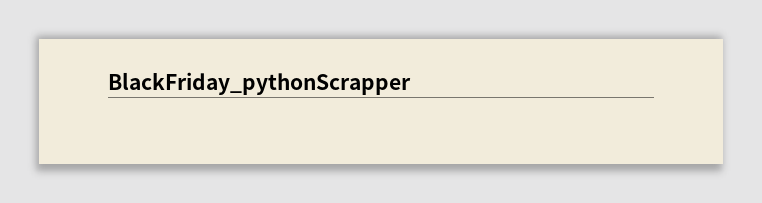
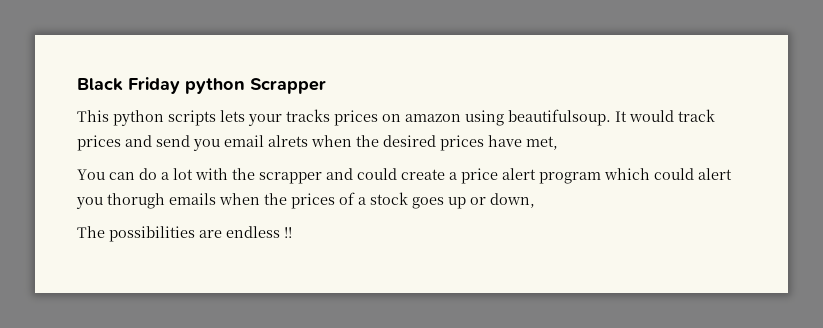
- BlackFriday_pythonScrapper
+ Black Friday python Scrapper
+ This python scripts lets your tracks prices on amazon using beautifulsoup. It would track prices and send you email alrets when the desired prices have met,
+ You can do a lot with the scrapper and could create a price alert program which could alert you thorugh emails when the prices of a stock goes up or down,
+ The possibilities are endless !!

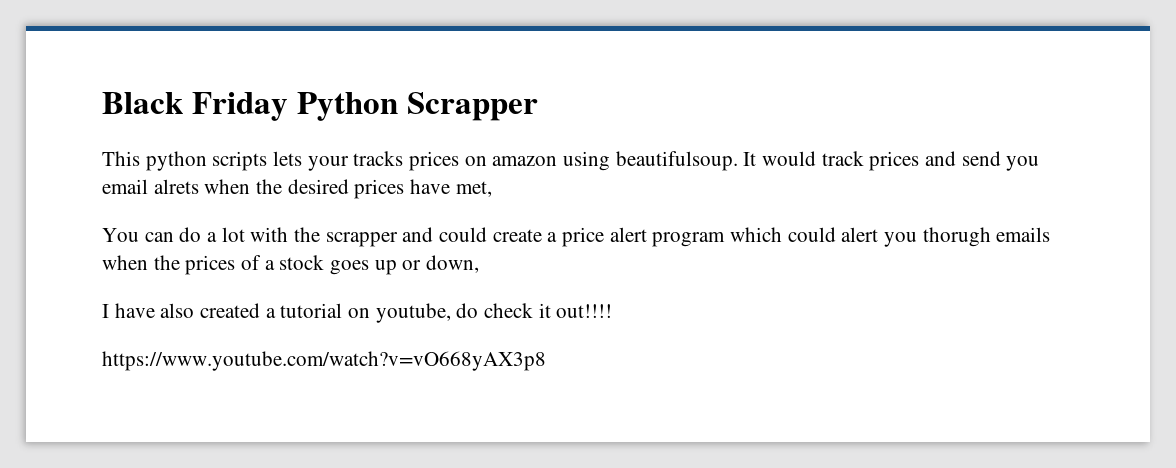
- Black Friday python Scrapper
+ Black Friday Python Scrapper
- The possibilities are endless !!
+ I have also created a tutorial on youtube, do check it out!!!!
+ https://www.youtube.com/watch?v=vO668yAX3p8

